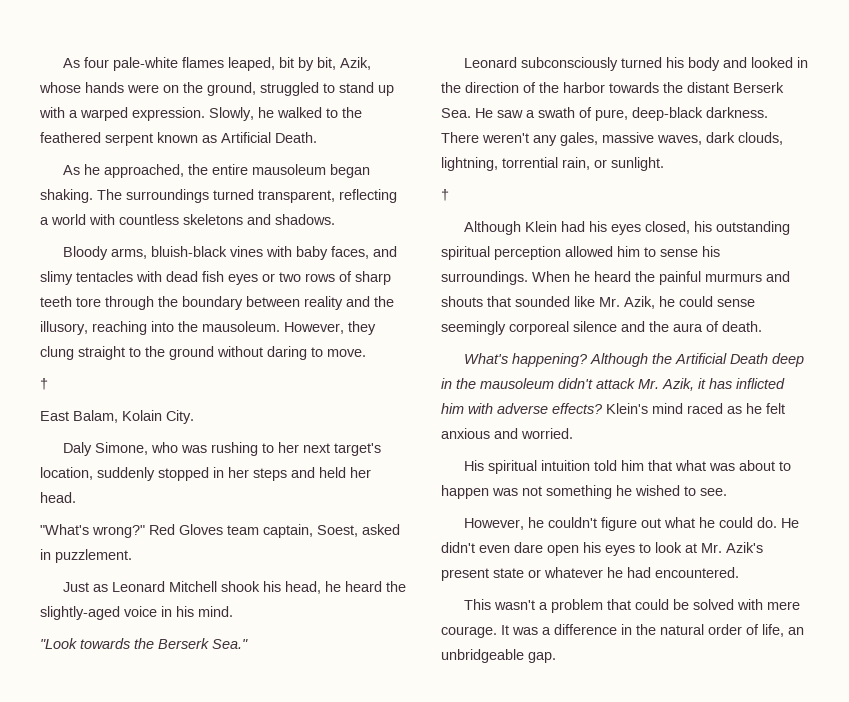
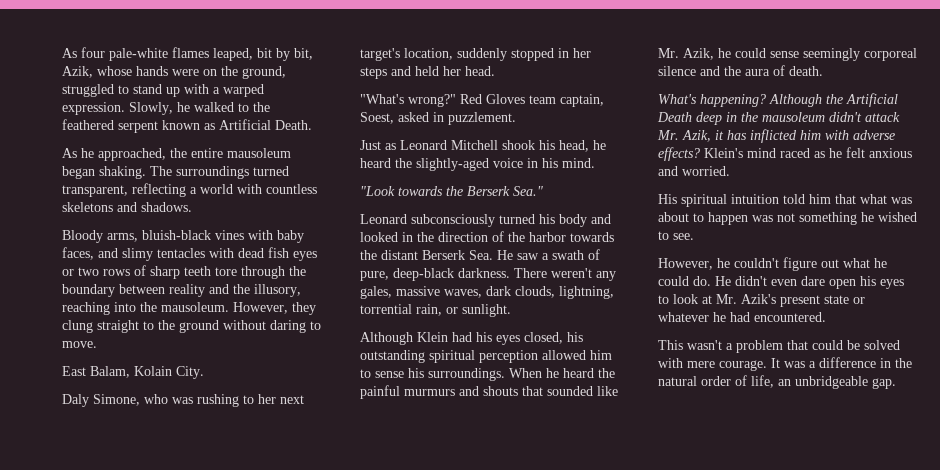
  However, they clung straight to the ground without daring to move.
- †
  There weren't any gales, massive waves, dark clouds, lightning, torrential rain, or sunlight.
- †

